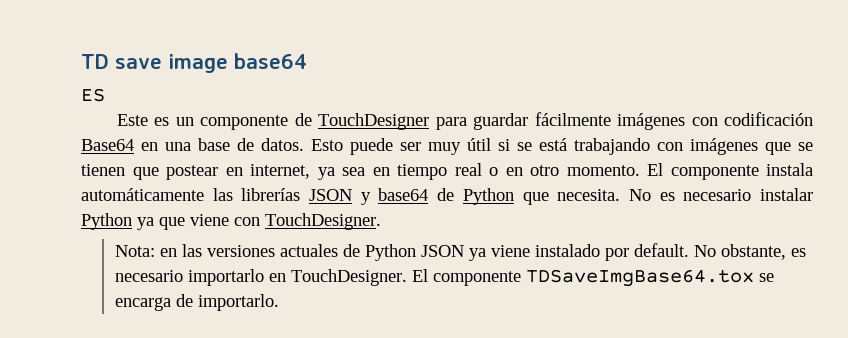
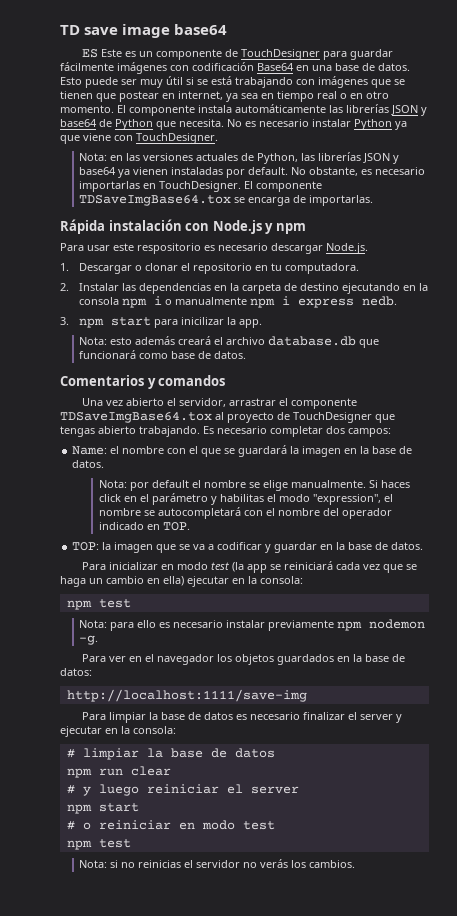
- ES
- Este es un componente de TouchDesigner para guardar fácilmente imágenes con codificación Base64 en una base de datos.
+ ES Este es un componente de TouchDesigner para guardar fácilmente imágenes con codificación Base64 en una base de datos.
- Nota: en las versiones actuales de Python JSON ya viene instalado por default.
+ Nota: en las versiones actuales de Python, las librerías JSON y base64 ya vienen instaladas por default.
- No obstante, es necesario importarlo en TouchDesigner.
+ No obstante, es necesario importarlas en TouchDesigner.
- El componente TDSaveImgBase64.tox se encarga de importarlo.
+ El componente TDSaveImgBase64.tox se encarga de importarlas.
+ Rápida instalación con Node.js y npm
+ Para usar este respositorio es necesario descargar Node.js.
+ 1. Descargar o clonar el repositorio en tu computadora.
+ 2. Instalar las dependencias en la carpeta de destino ejecutando en la consola npm i o manualmente npm i express nedb.
+ 3. npm start para inicilizar la app.
+ Nota: esto además creará el archivo database.db que funcionará como base de datos.
+ Comentarios y comandos
+ Una vez abierto el servidor, arrastrar el componente TDSaveImgBase64.tox al proyecto de TouchDesigner que tengas abierto trabajando. Es necesario completar dos campos:
+ Name: el nombre con el que se guardará la imagen en la base de datos.
+ Nota: por default el nombre se elige manualmente. Si haces click en el parámetro y habilitas el modo "expression", el nombre se autocompletará con el nombre del operador indicado en TOP.
+ TOP: la imagen que se va a codificar y guardar en la base de datos.
+ Para inicializar en modo test (la app se reiniciará cada vez que se haga un cambio en ella) ejecutar en la consola:
+ npm test
+ Nota: para ello es necesario instalar previamente npm nodemon -g.
+ Para ver en el navegador los objetos guardados en la base de datos:
+ http://localhost:1111/save-img
+ Para limpiar la base de datos es necesario finalizar el server y ejecutar en la consola:
+ # limpiar la base de datos
+ npm run clear
+ # y luego reiniciar el server
+ npm start
+ # o reiniciar en modo test
+ npm test
+ Nota: si no reinicias el servidor no verás los cambios.

